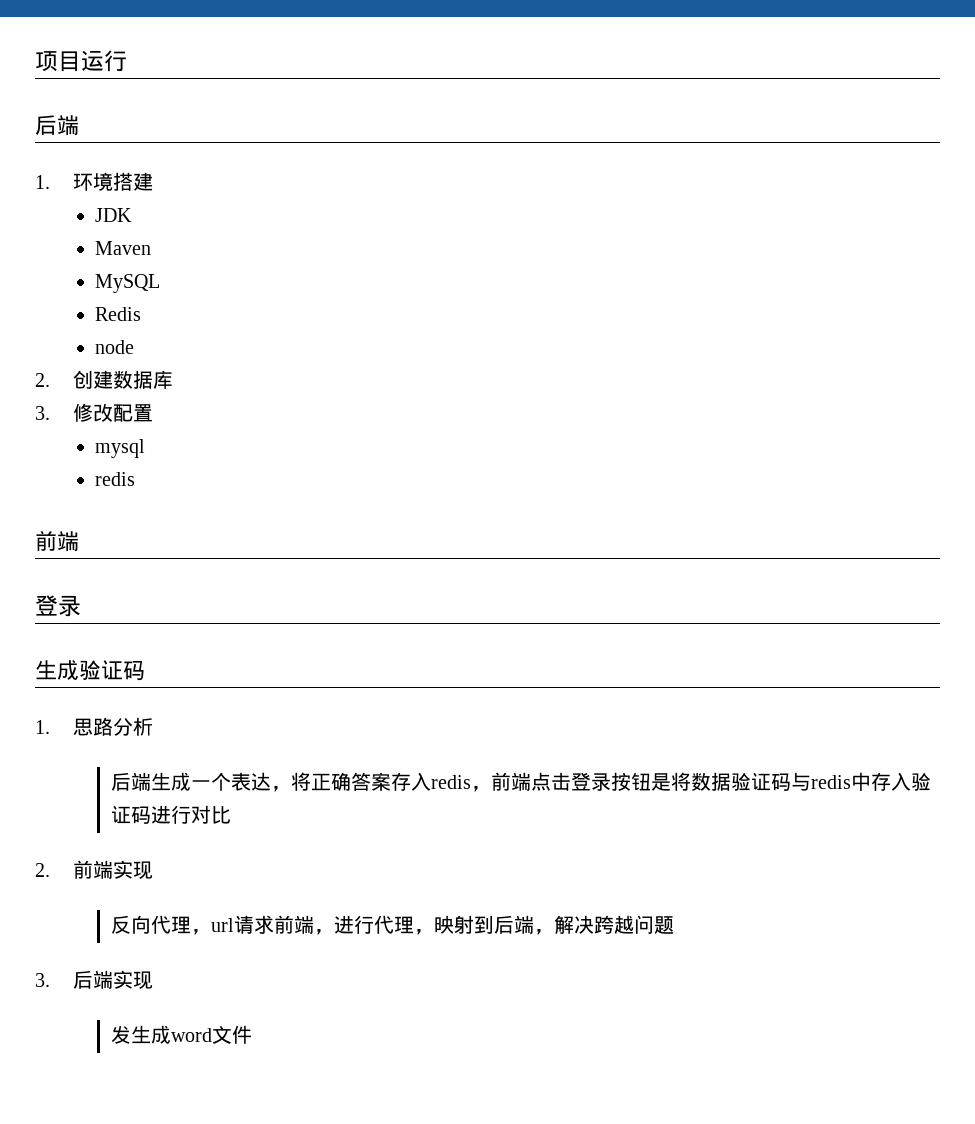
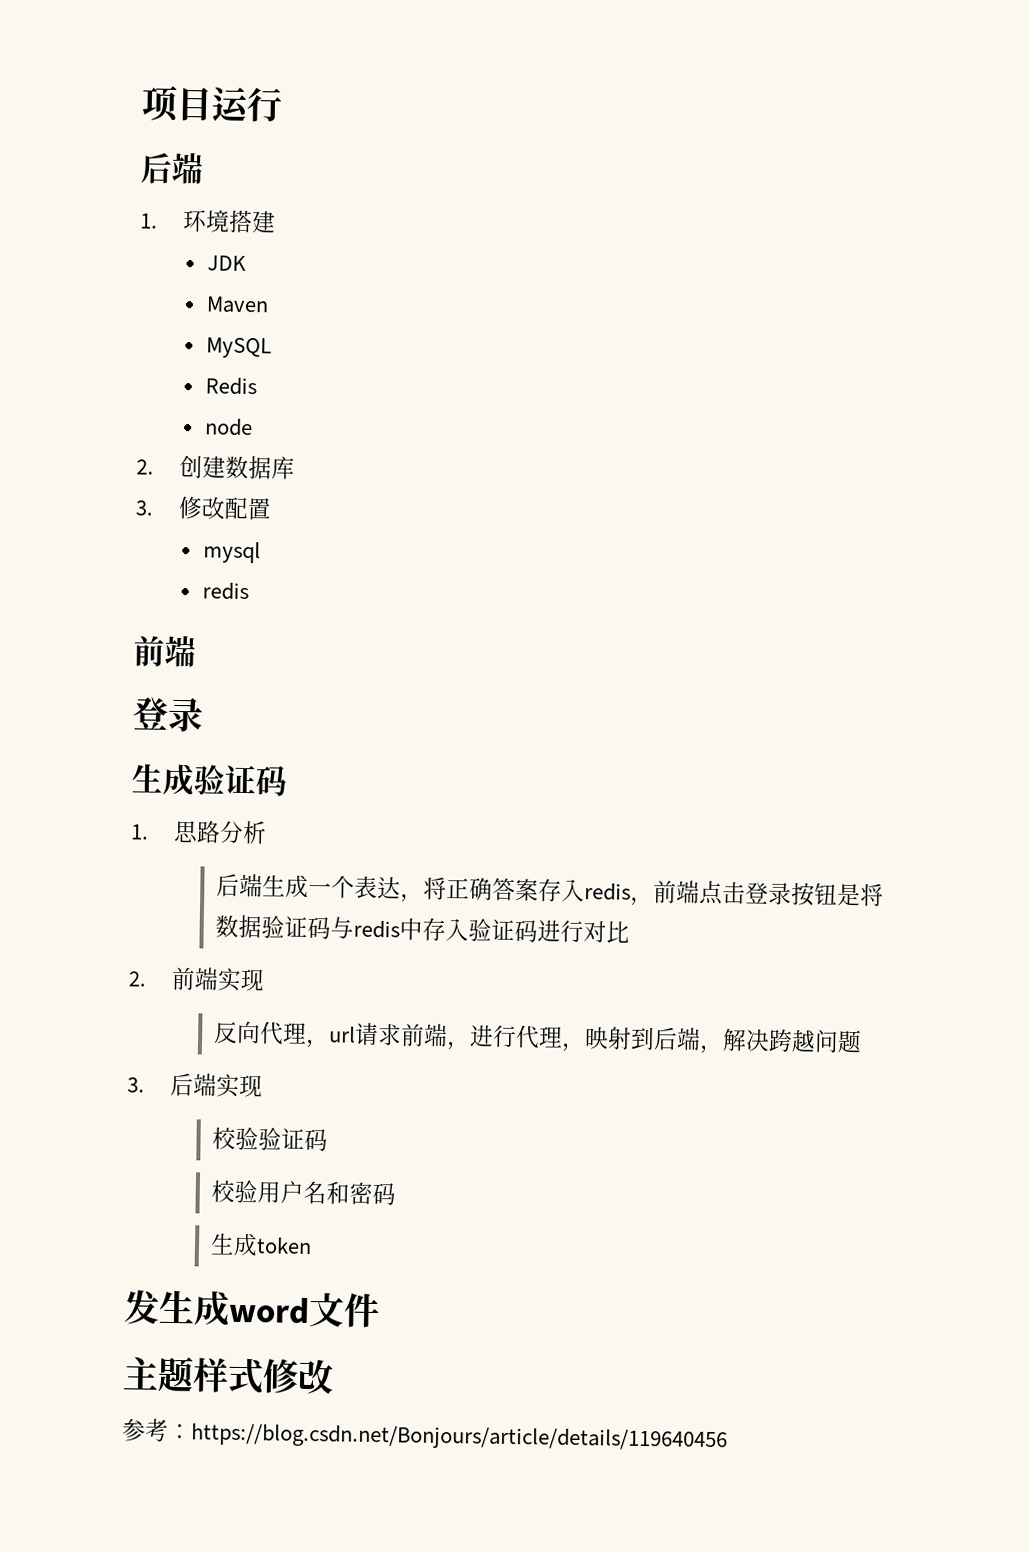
+ 校验验证码
+ 校验用户名和密码
+ 生成token
  发生成word文件
+ 主题样式修改
+ 参考：https://blog.csdn.net/Bonjours/article/details/119640456

